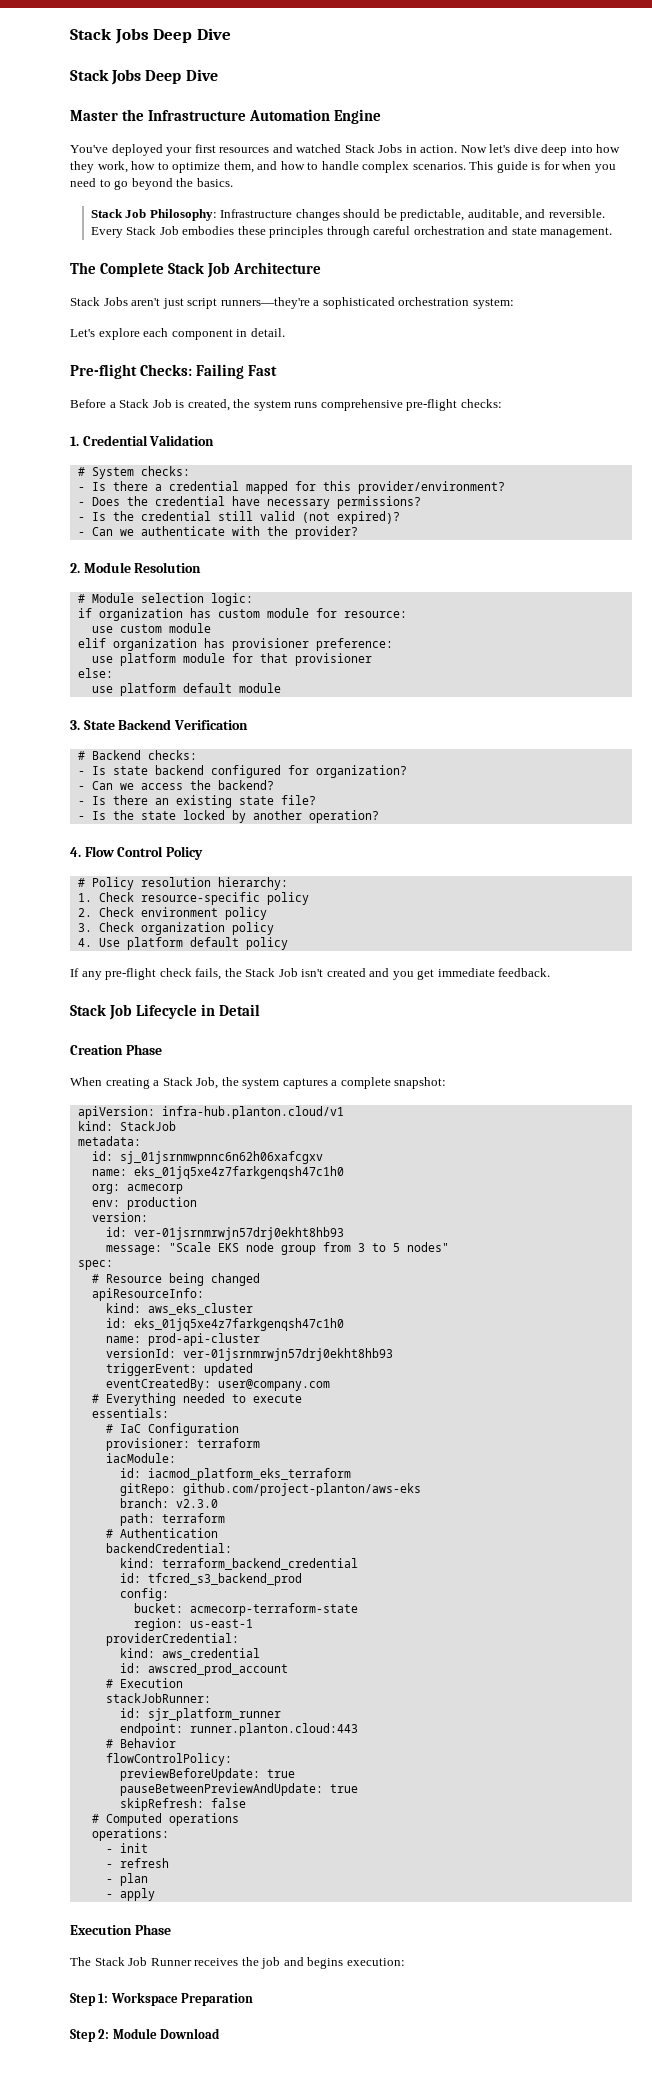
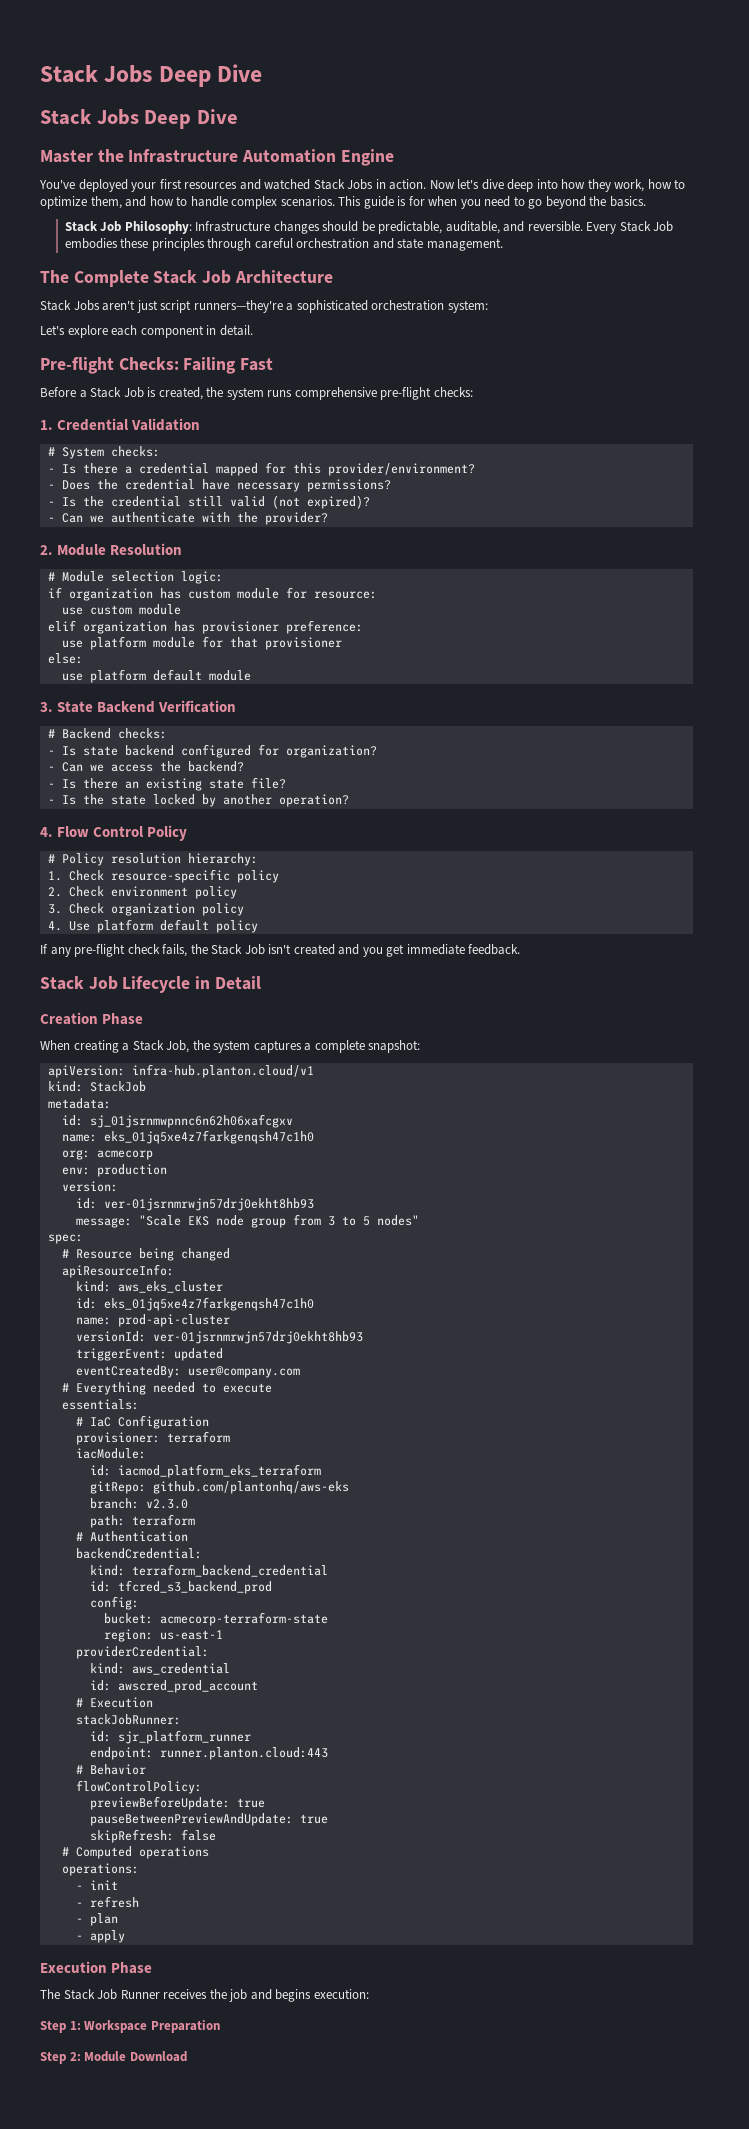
- gitRepo: github.com/project-planton/aws-eks
+ gitRepo: github.com/plantonhq/aws-eks

